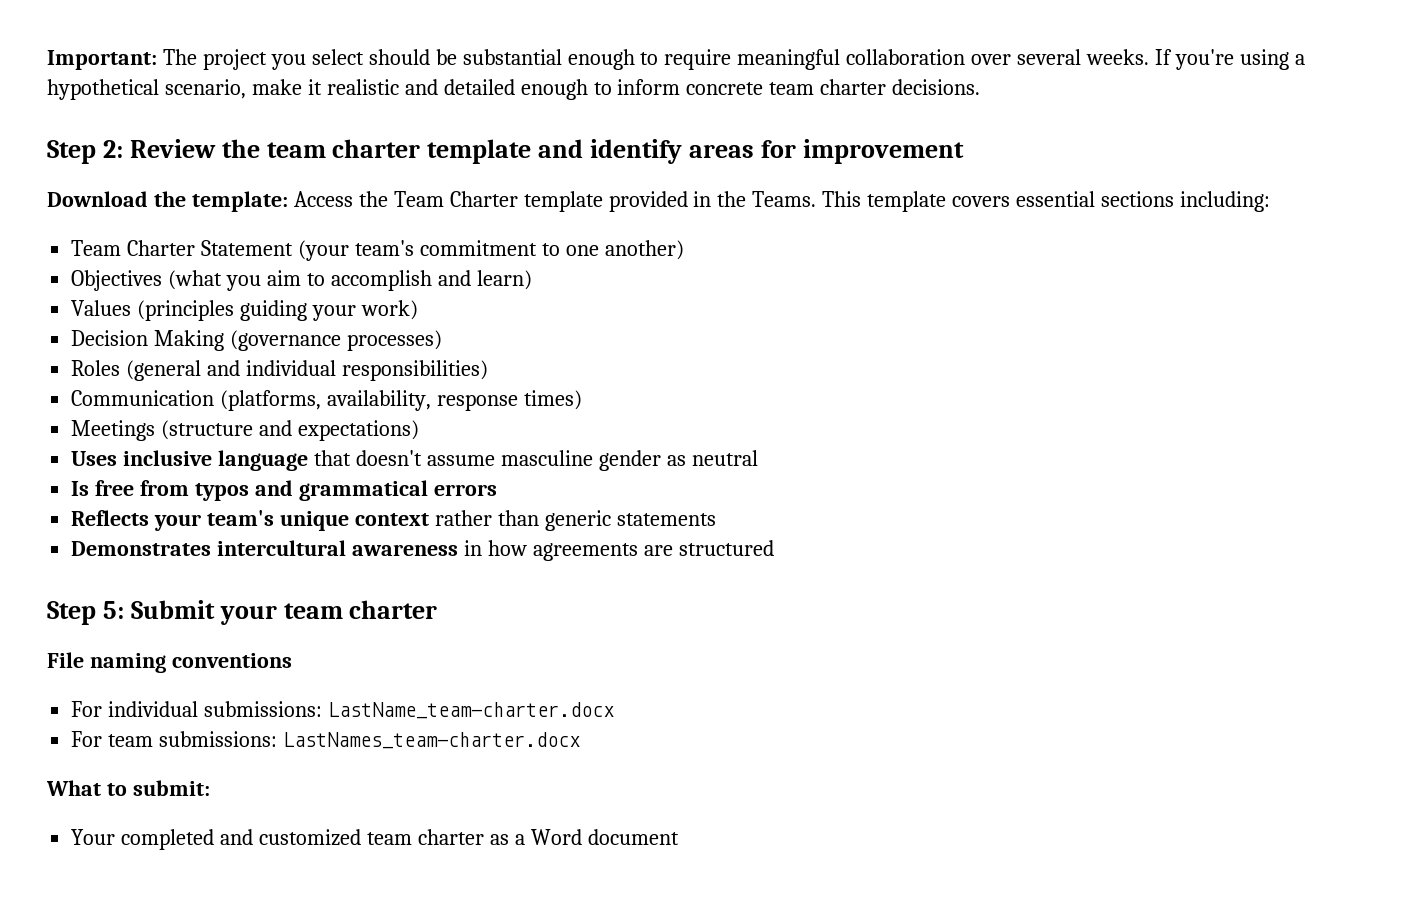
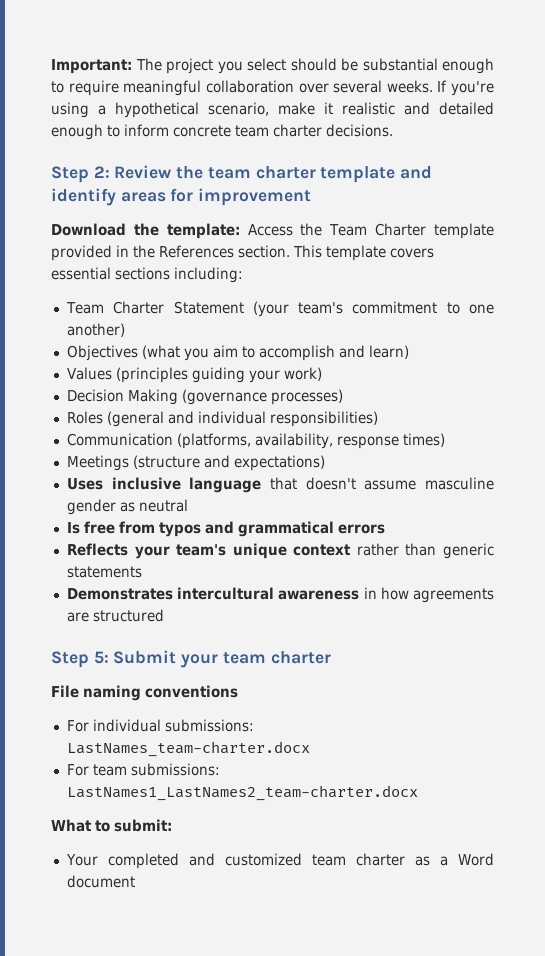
- Download the template: Access the Team Charter template provided in the Teams.
+ Download the template: Access the Team Charter template provided in the References section.
- For individual submissions: LastName_team-charter.docx
+ For individual submissions: LastNames_team-charter.docx
- For team submissions: LastNames_team-charter.docx
+ For team submissions: LastNames1_LastNames2_team-charter.docx

